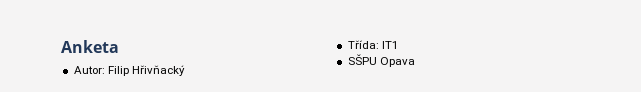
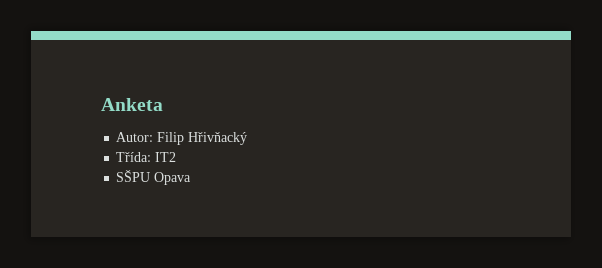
- Třída: IT1
+ Třída: IT2

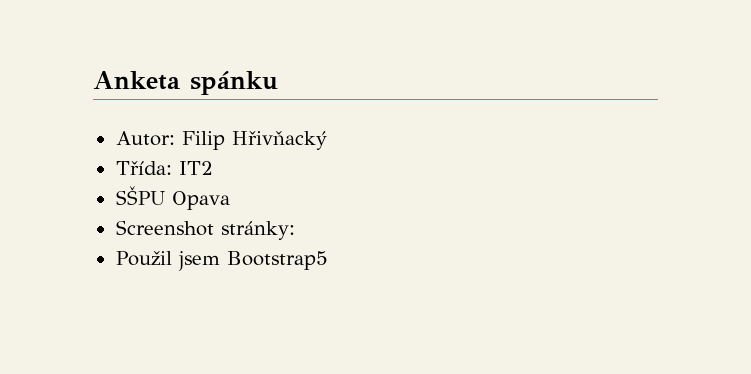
- Anketa
+ Anketa spánku
+ Screenshot stránky:
+ Použil jsem Bootstrap5

